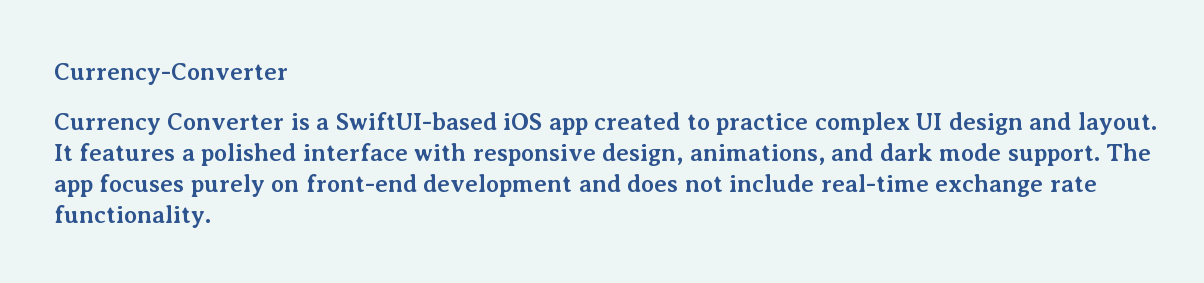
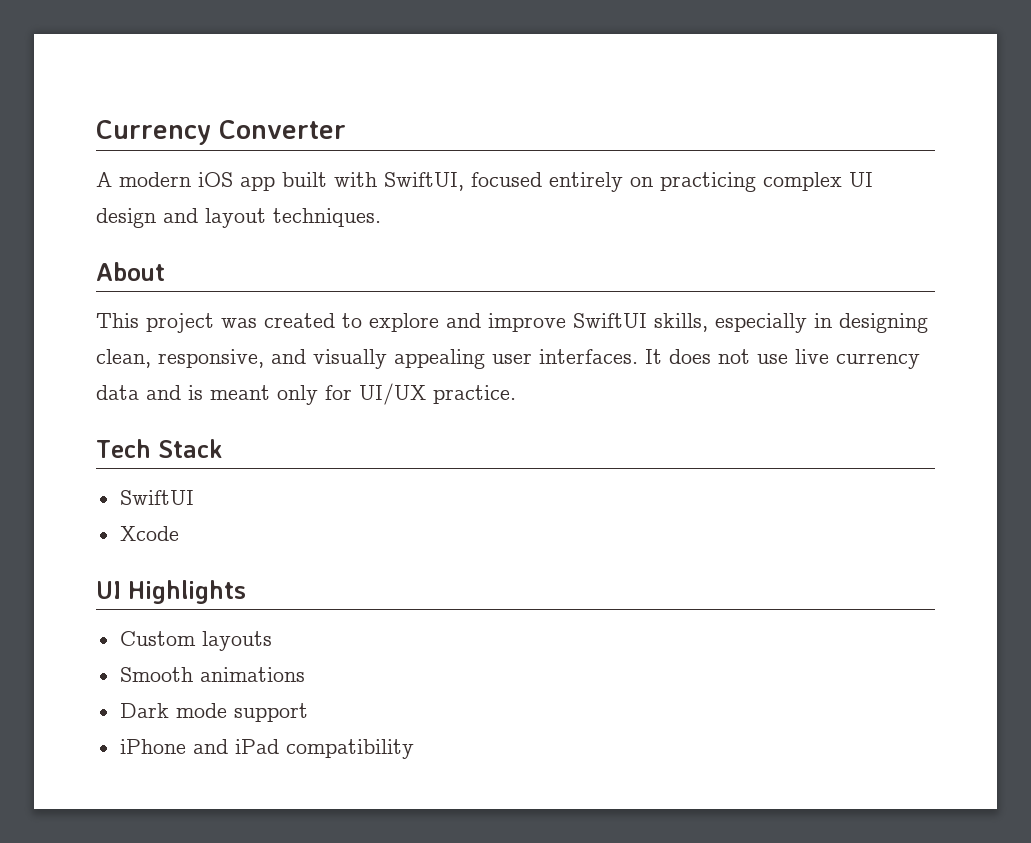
- Currency-Converter
- Currency Converter is a SwiftUI-based iOS app created to practice complex UI design and layout. It features a polished interface with responsive design, animations, and dark mode support. The app focuses purely on front-end development and does not include real-time exchange rate functionality.
+ Currency Converter
+ A modern iOS app built with SwiftUI, focused entirely on practicing complex UI design and layout techniques.
+ About
+ This project was created to explore and improve SwiftUI skills, especially in designing clean, responsive, and visually appealing user interfaces. It does not use live currency data and is meant only for UI/UX practice.
+ Tech Stack
+ SwiftUI
+ Xcode
+ UI Highlights
+ Custom layouts
+ Smooth animations
+ Dark mode support
+ iPhone and iPad compatibility

